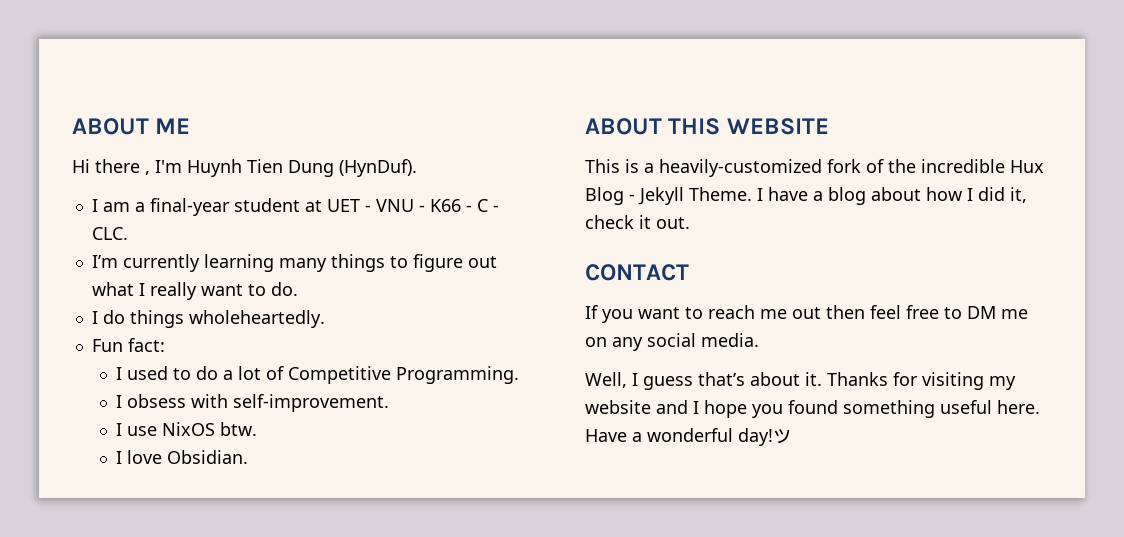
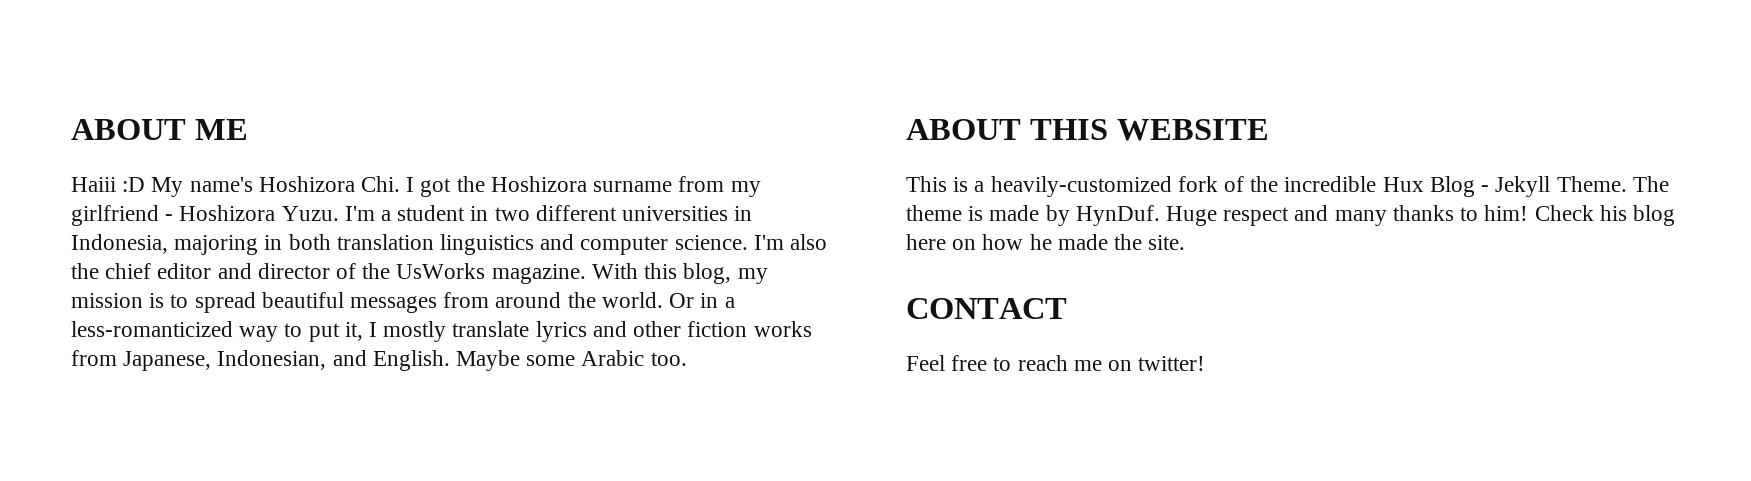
- Hi there , I'm Huynh Tien Dung (HynDuf).
- I am a final-year student at UET - VNU - K66 - C - CLC.
- I’m currently learning many things to figure out what I really want to do.
- I do things wholeheartedly.
- Fun fact:
- I used to do a lot of Competitive Programming.
- I obsess with self-improvement.
- I use NixOS btw.
- I love Obsidian.
+ Haiii :D My name's Hoshizora Chi. I got the Hoshizora surname from my girlfriend - Hoshizora Yuzu. I'm a student in two different universities in Indonesia, majoring in both translation linguistics and computer science. I'm also the chief editor and director of the UsWorks magazine. With this blog, my mission is to spread beautiful messages from around the world. Or in a less-romanticized way to put it, I mostly translate lyrics and other fiction works from Japanese, Indonesian, and English. Maybe some Arabic too.
- I have a blog about how I did it, check it out.
+ The theme is made by HynDuf. Huge respect and many thanks to him! Check his blog here on how he made the site.
  CONTACT
- If you want to reach me out then feel free to DM me on any social media.
- Well, I guess that’s about it. Thanks for visiting my website and I hope you found something useful here. Have a wonderful day!ツ
+ Feel free to reach me on twitter!

